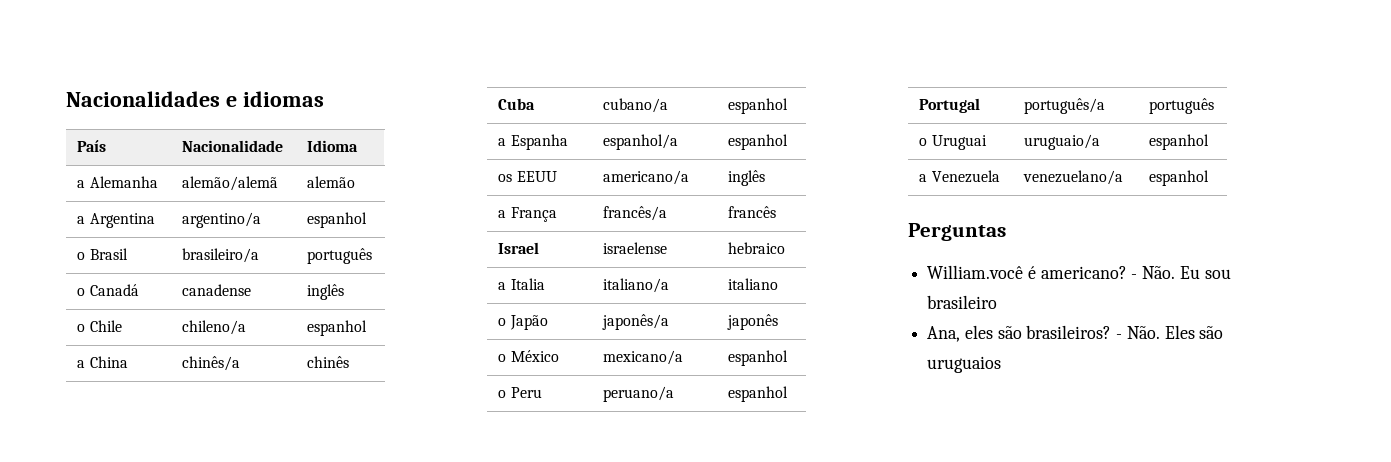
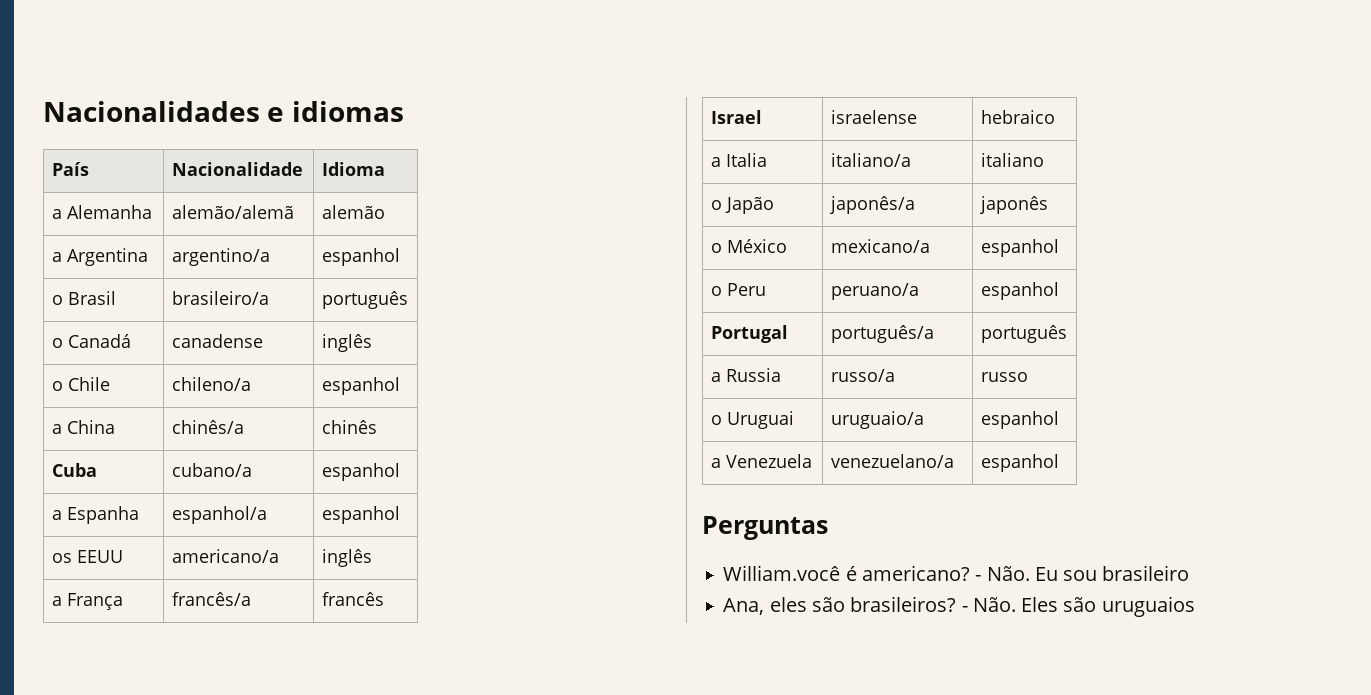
+ a Russia | russo/a | russo

